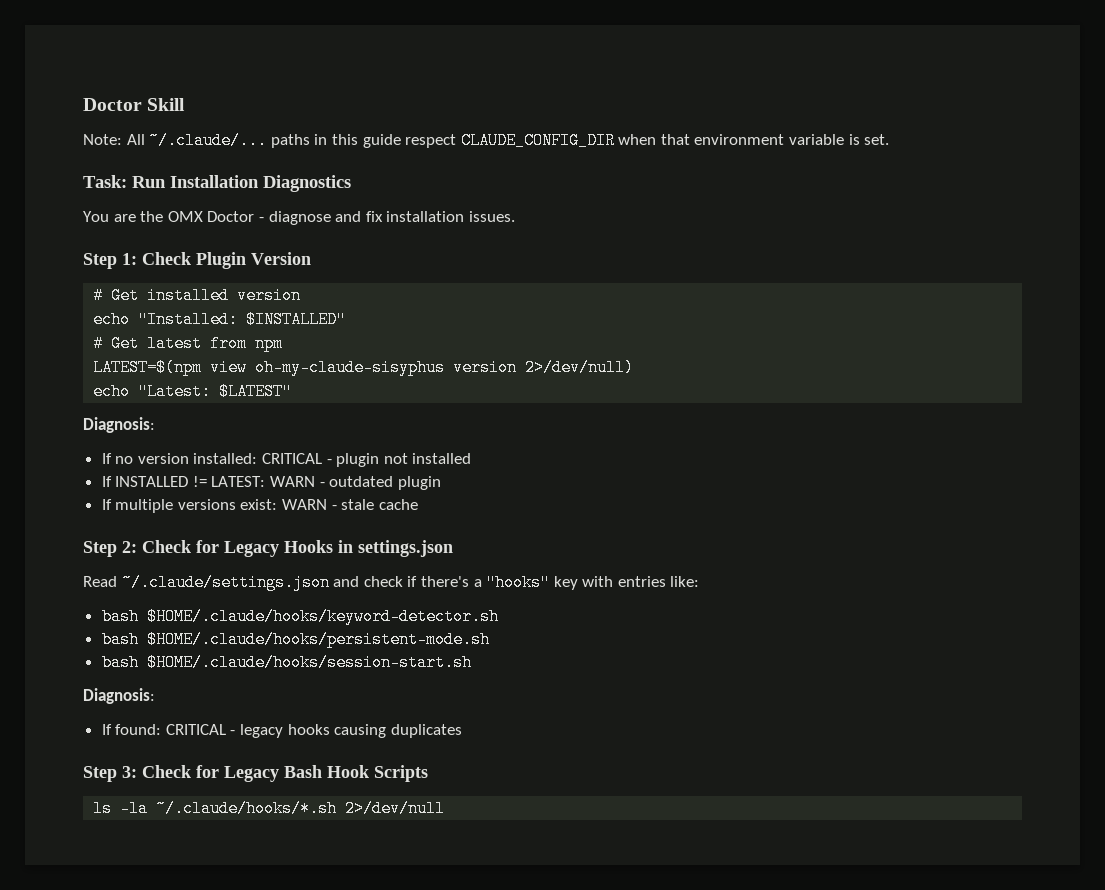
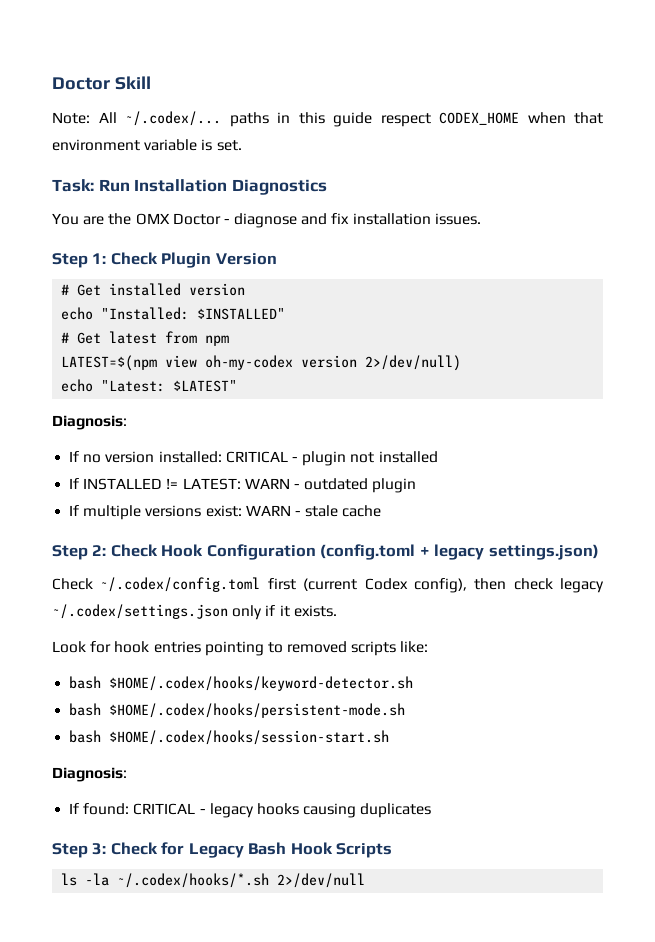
- Note: All ~/.claude/... paths in this guide respect CLAUDE_CONFIG_DIR when that environment variable is set.
+ Note: All ~/.codex/... paths in this guide respect CODEX_HOME when that environment variable is set.
- LATEST=$(npm view oh-my-claude-sisyphus version 2>/dev/null)
+ LATEST=$(npm view oh-my-codex version 2>/dev/null)
- Step 2: Check for Legacy Hooks in settings.json
- Read ~/.claude/settings.json and check if there's a "hooks" key with entries like:
+ Step 2: Check Hook Configuration (config.toml + legacy settings.json)
+ Check ~/.codex/config.toml first (current Codex config), then check legacy ~/.codex/settings.json only if it exists.
+ Look for hook entries pointing to removed scripts like:
- bash $HOME/.claude/hooks/keyword-detector.sh
- bash $HOME/.claude/hooks/persistent-mode.sh
- bash $HOME/.claude/hooks/session-start.sh
+ bash $HOME/.codex/hooks/keyword-detector.sh
+ bash $HOME/.codex/hooks/persistent-mode.sh
+ bash $HOME/.codex/hooks/session-start.sh
- ls -la ~/.claude/hooks/*.sh 2>/dev/null
+ ls -la ~/.codex/hooks/*.sh 2>/dev/null

